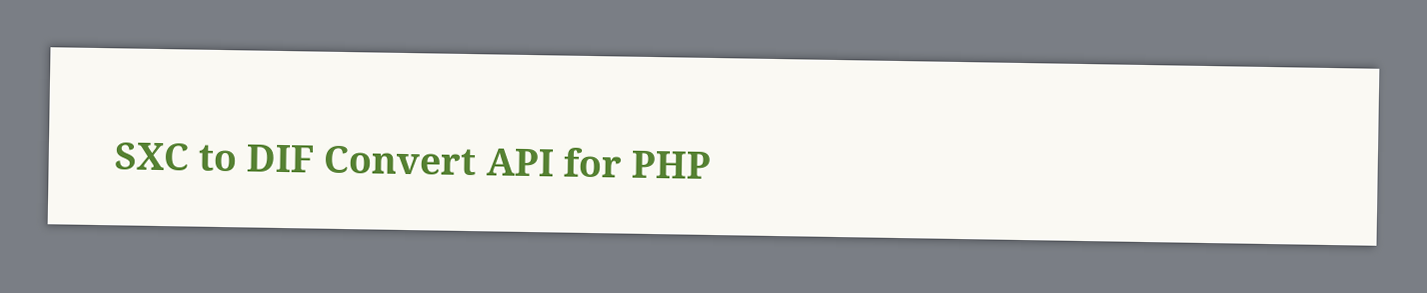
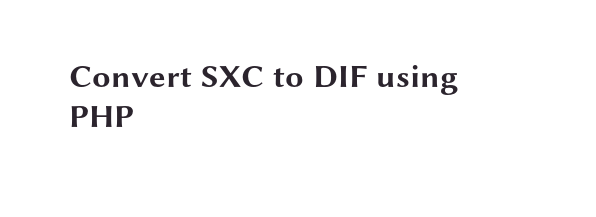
- SXC to DIF Convert API for PHP
+ Convert SXC to DIF using PHP

